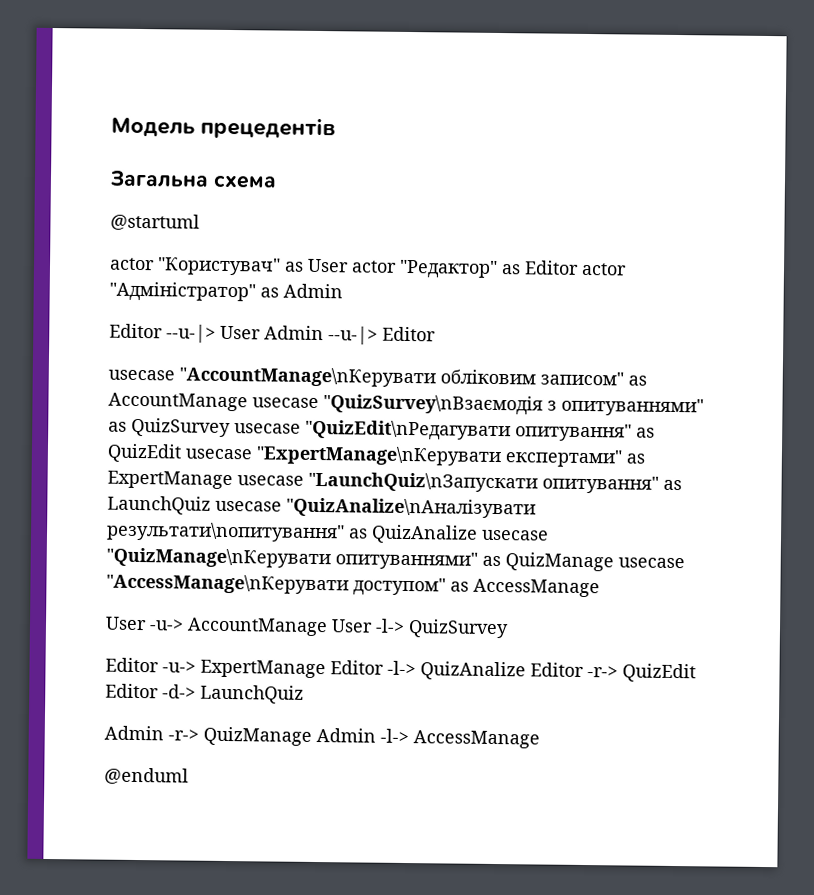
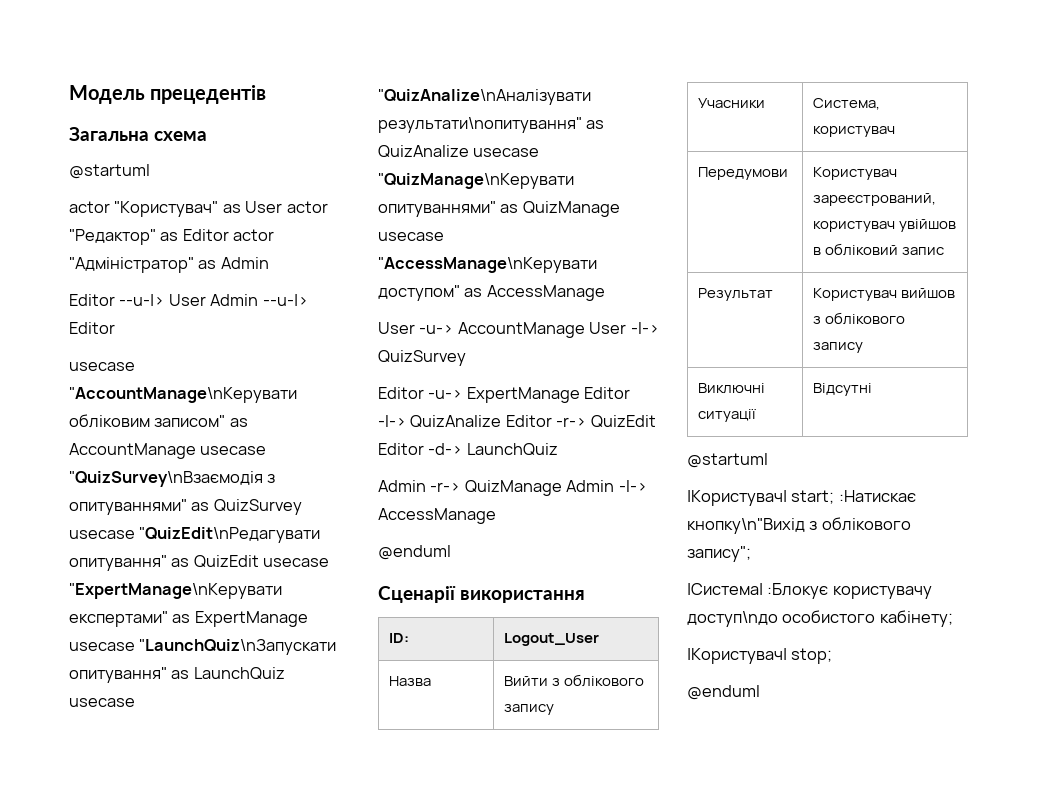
+ Сценарії використання
+ ID: | Logout_User
+ Назва | Вийти з облікового запису
+ Учасники | Система, користувач
+ Передумови | Користувач зареєстрований, користувач увійшов в обліковий запис
+ Результат | Користувач вийшов з облікового запису
+ Виключні ситуації | Відсутні
+ @startuml
+ |Користувач| start; :Натискає кнопку\n"Вихід з облікового запису";
+ |Система| :Блокує користувачу доступ\nдо особистого кабінету;
+ |Користувач| stop;
+ @enduml

